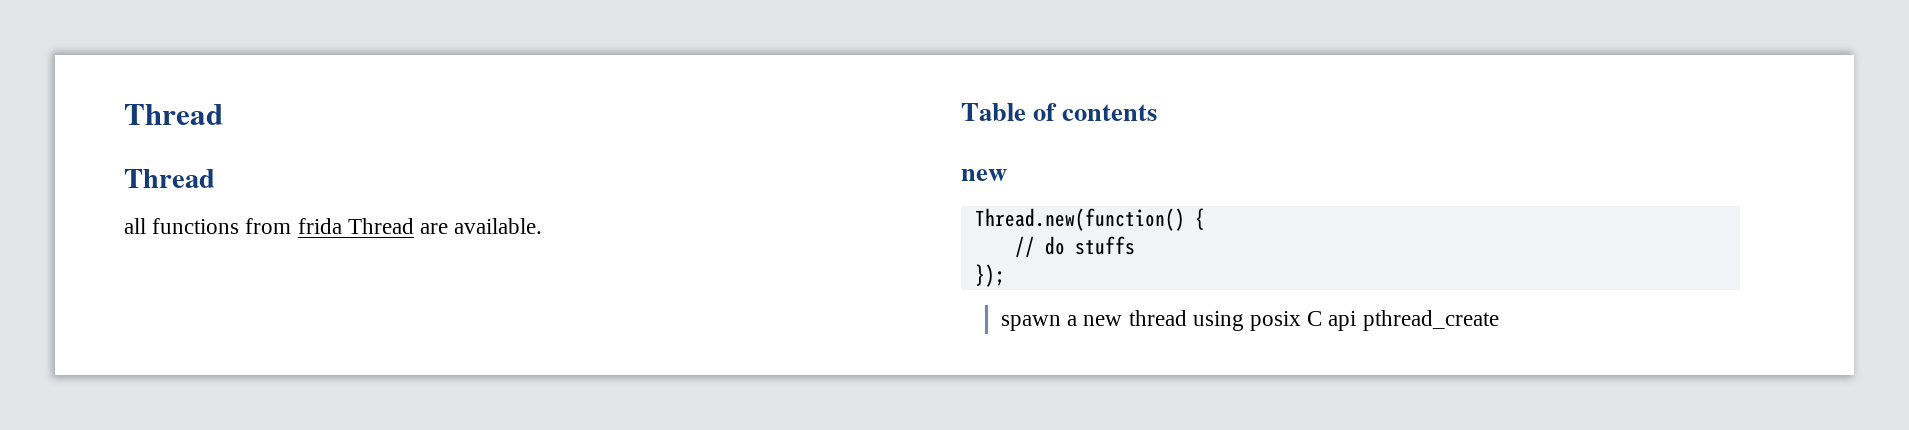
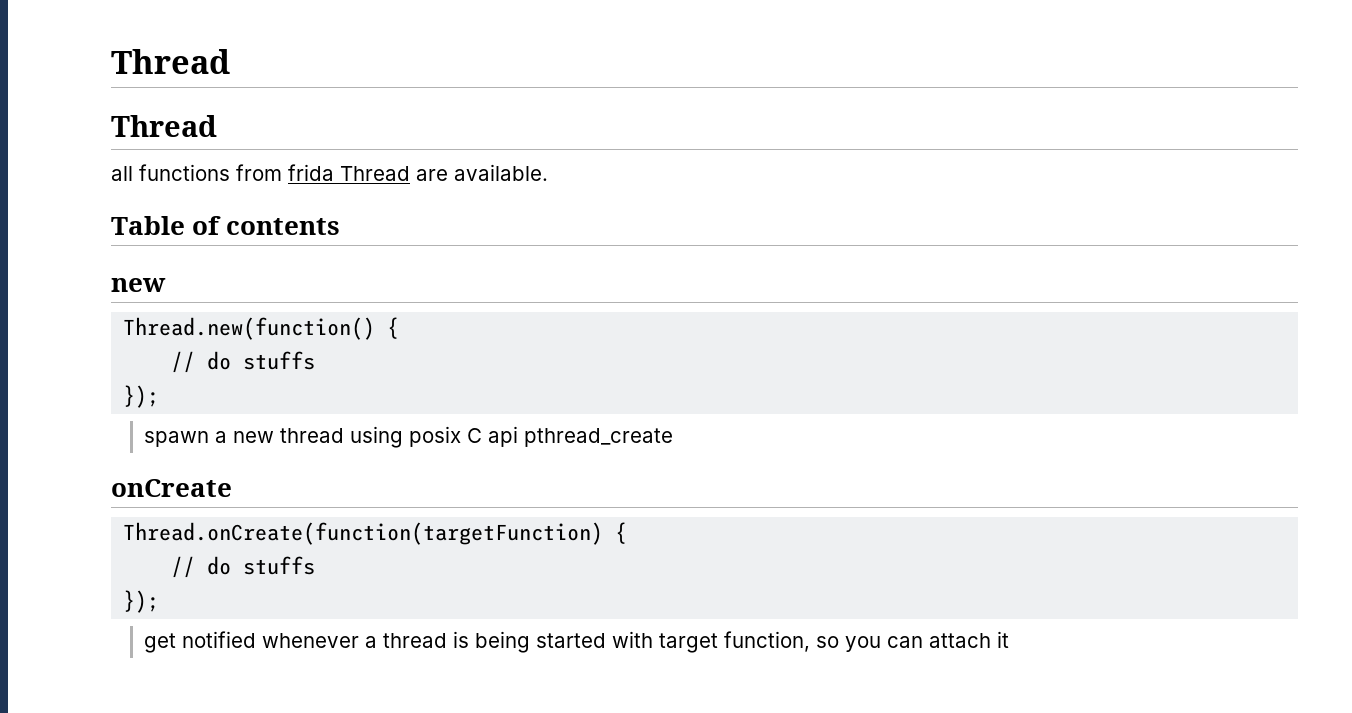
+ onCreate
+ Thread.onCreate(function(targetFunction) {
+ // do stuffs
+ });
+ get notified whenever a thread is being started with target function, so you can attach it

